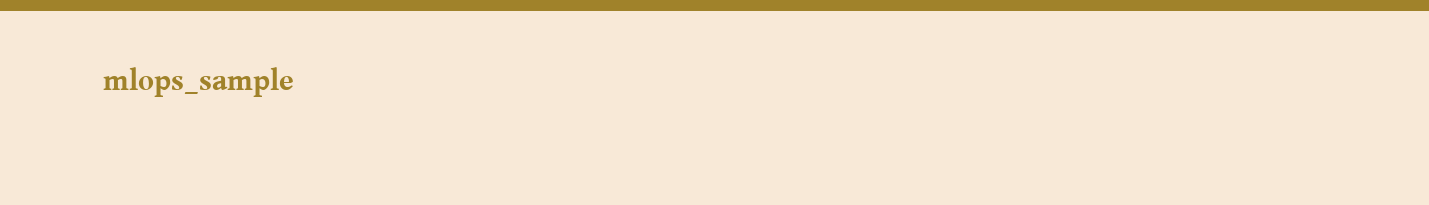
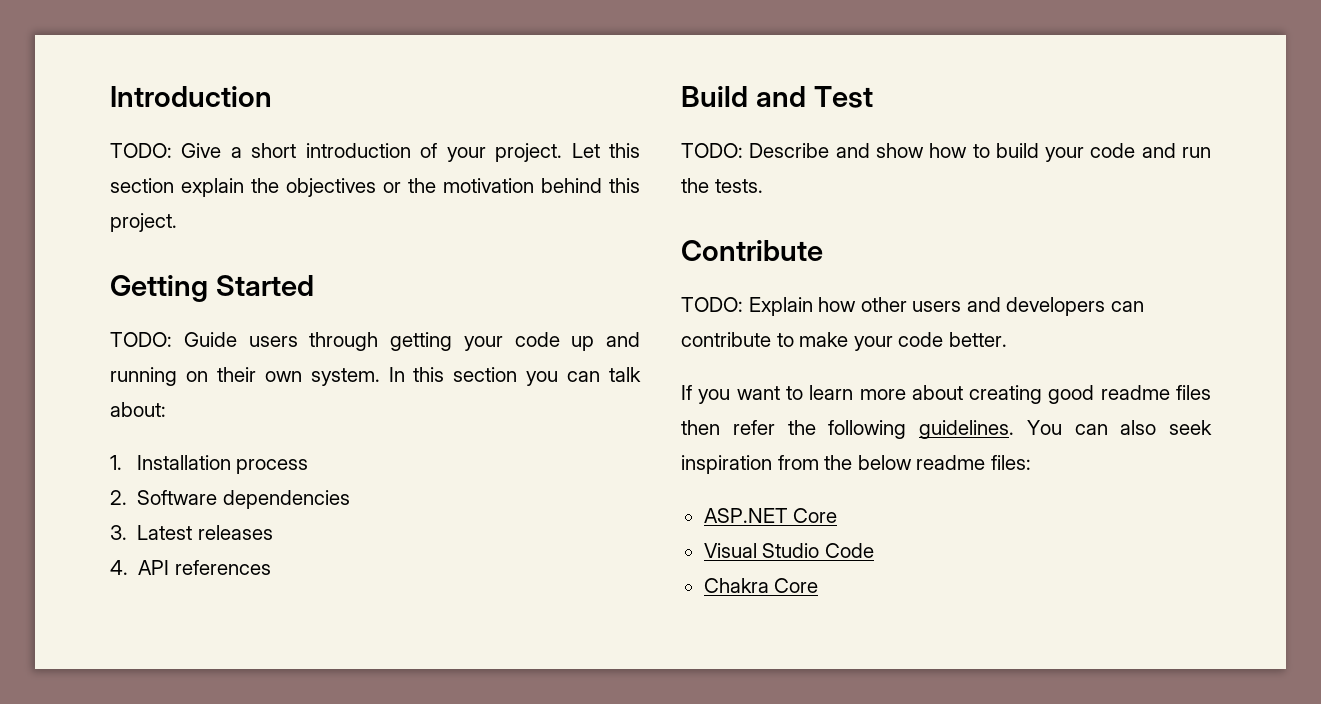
- mlops_sample
+ Introduction
+ TODO: Give a short introduction of your project. Let this section explain the objectives or the motivation behind this project.
+ Getting Started
+ TODO: Guide users through getting your code up and running on their own system. In this section you can talk about:
+ 1. Installation process
+ 2. Software dependencies
+ 3. Latest releases
+ 4. API references
+ Build and Test
+ TODO: Describe and show how to build your code and run the tests.
+ Contribute
+ TODO: Explain how other users and developers can contribute to make your code better.
+ If you want to learn more about creating good readme files then refer the following guidelines. You can also seek inspiration from the below readme files:
+ ASP.NET Core
+ Visual Studio Code
+ Chakra Core

